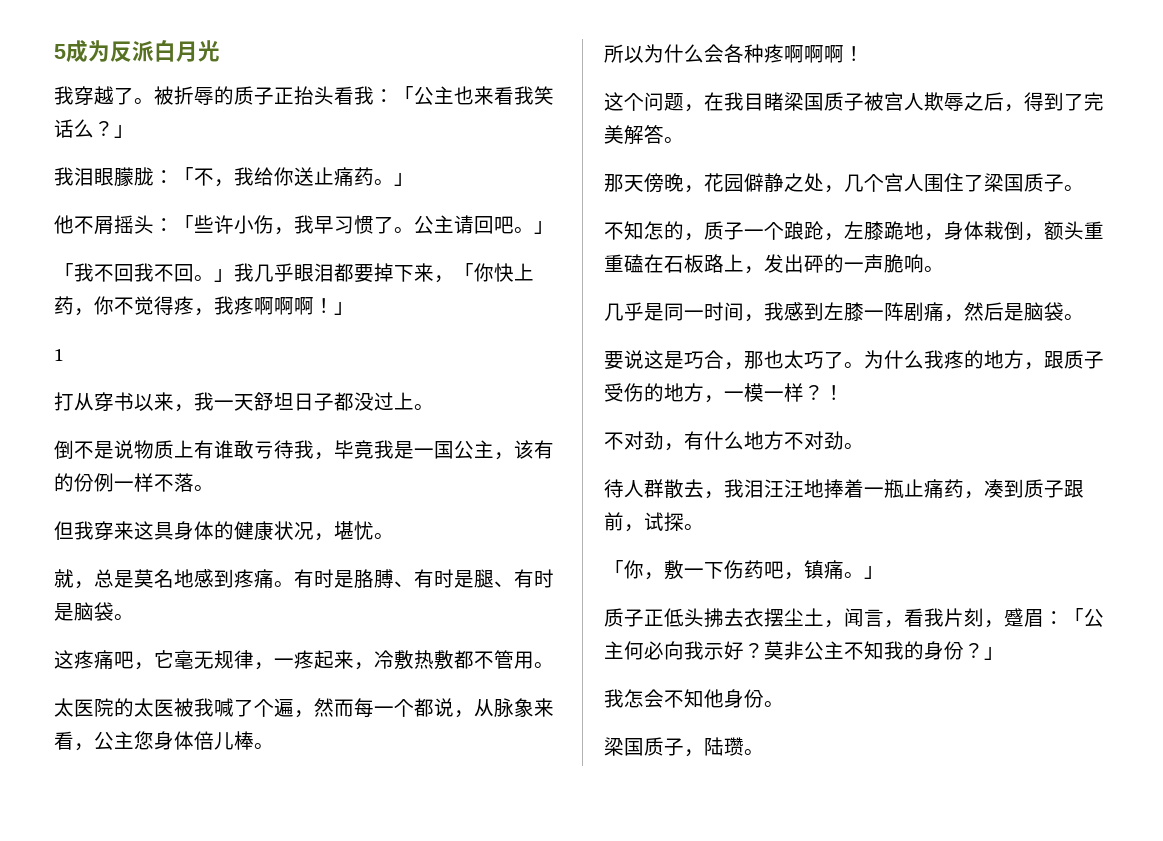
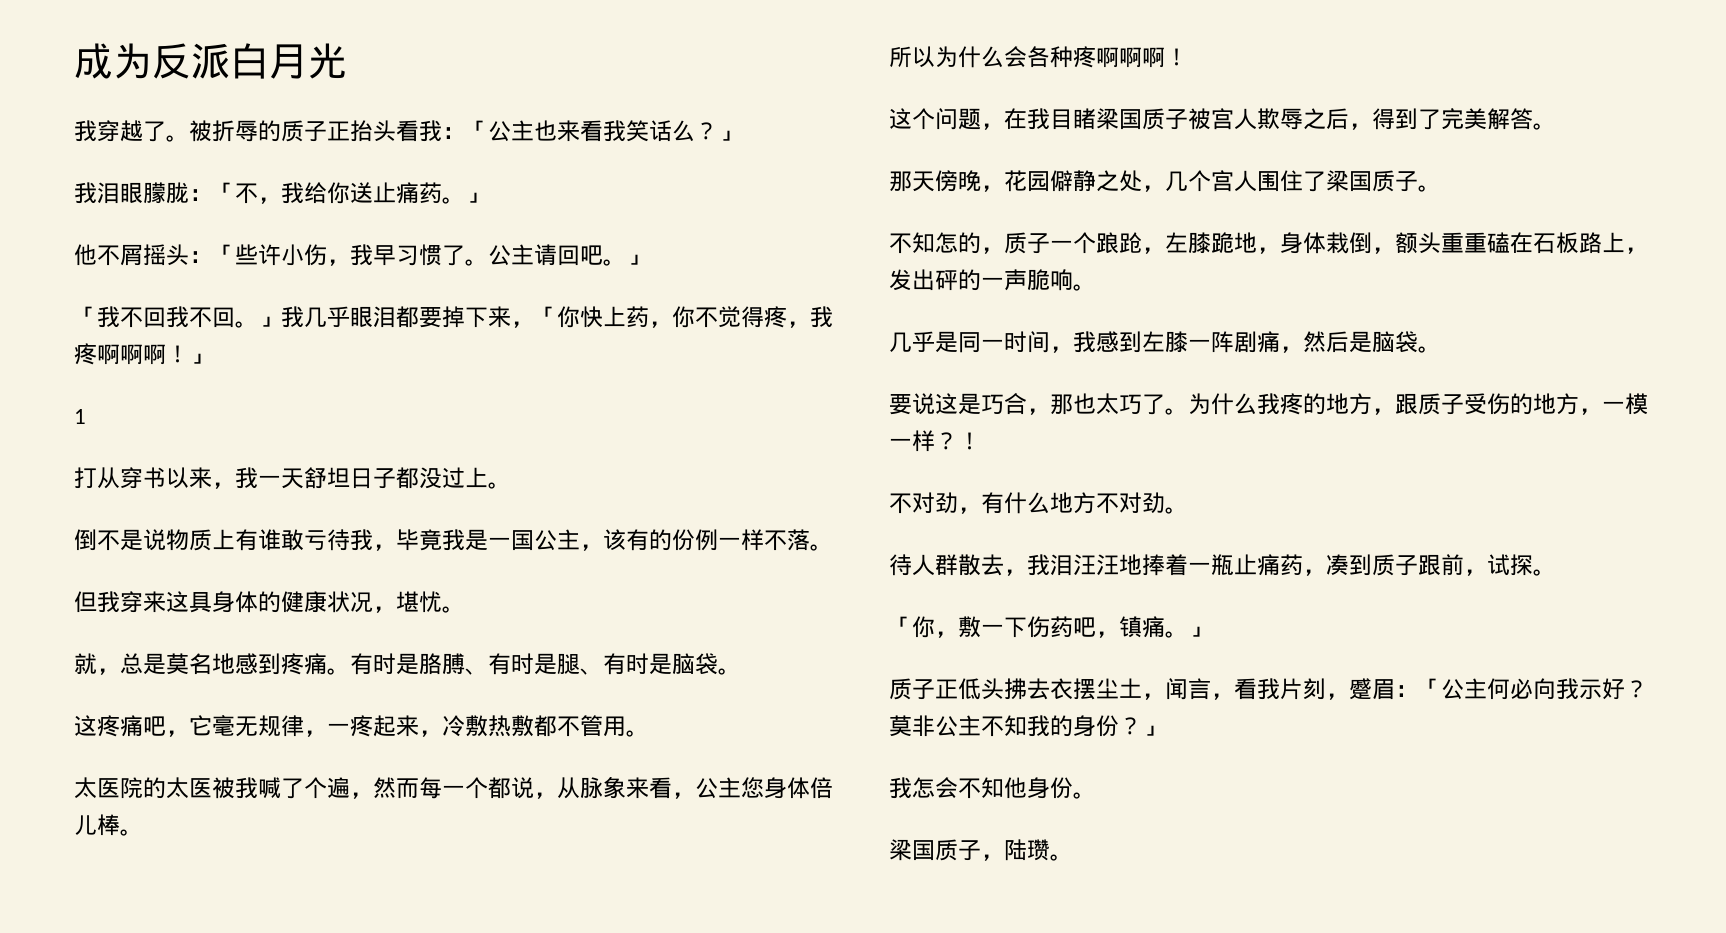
- 5成为反派白月光
+ 成为反派白月光

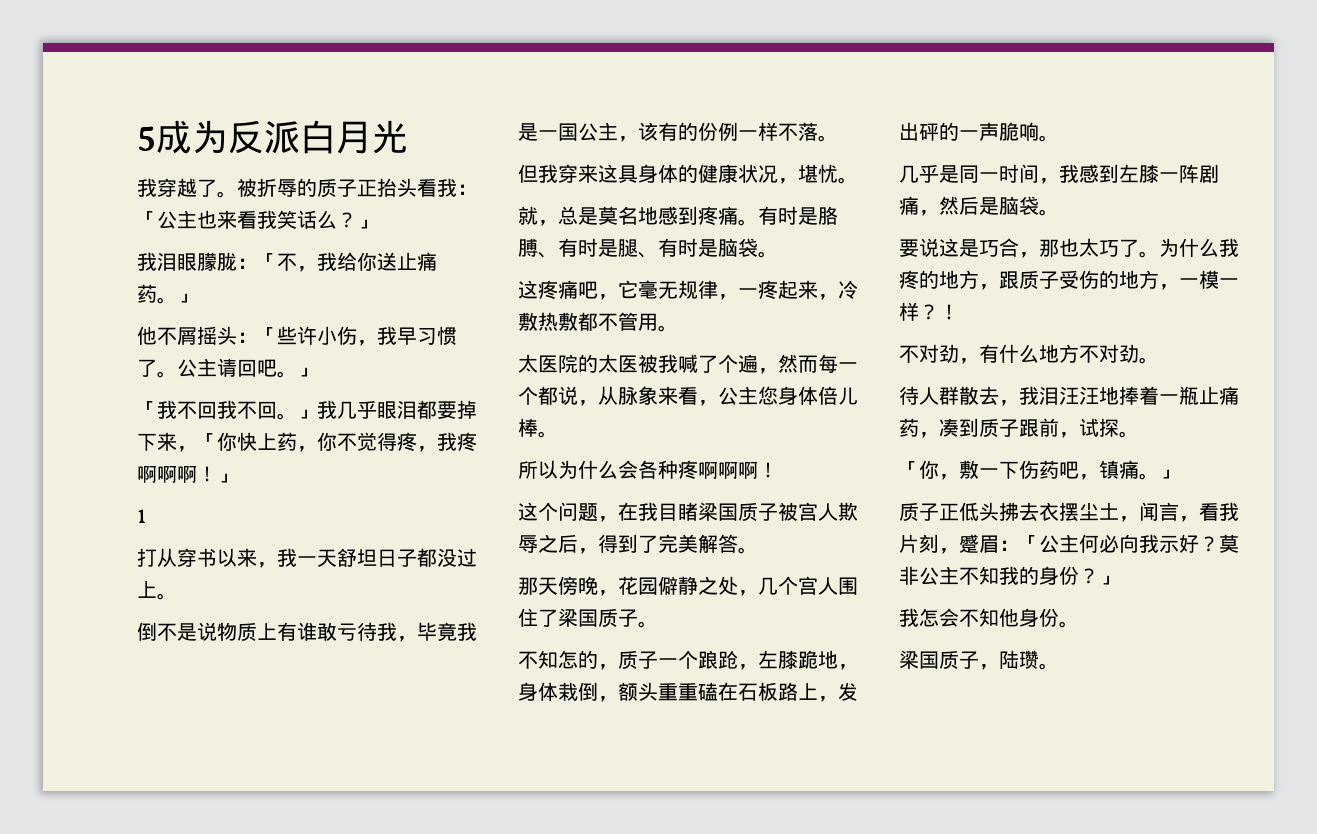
- 成为反派白月光
+ 5成为反派白月光

